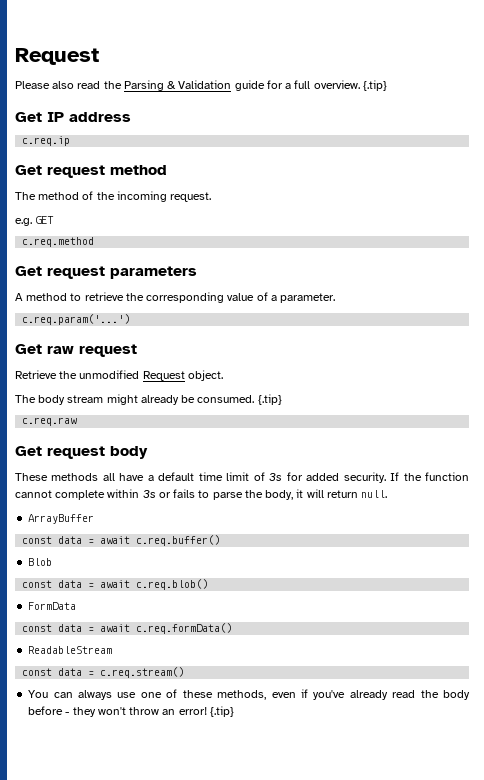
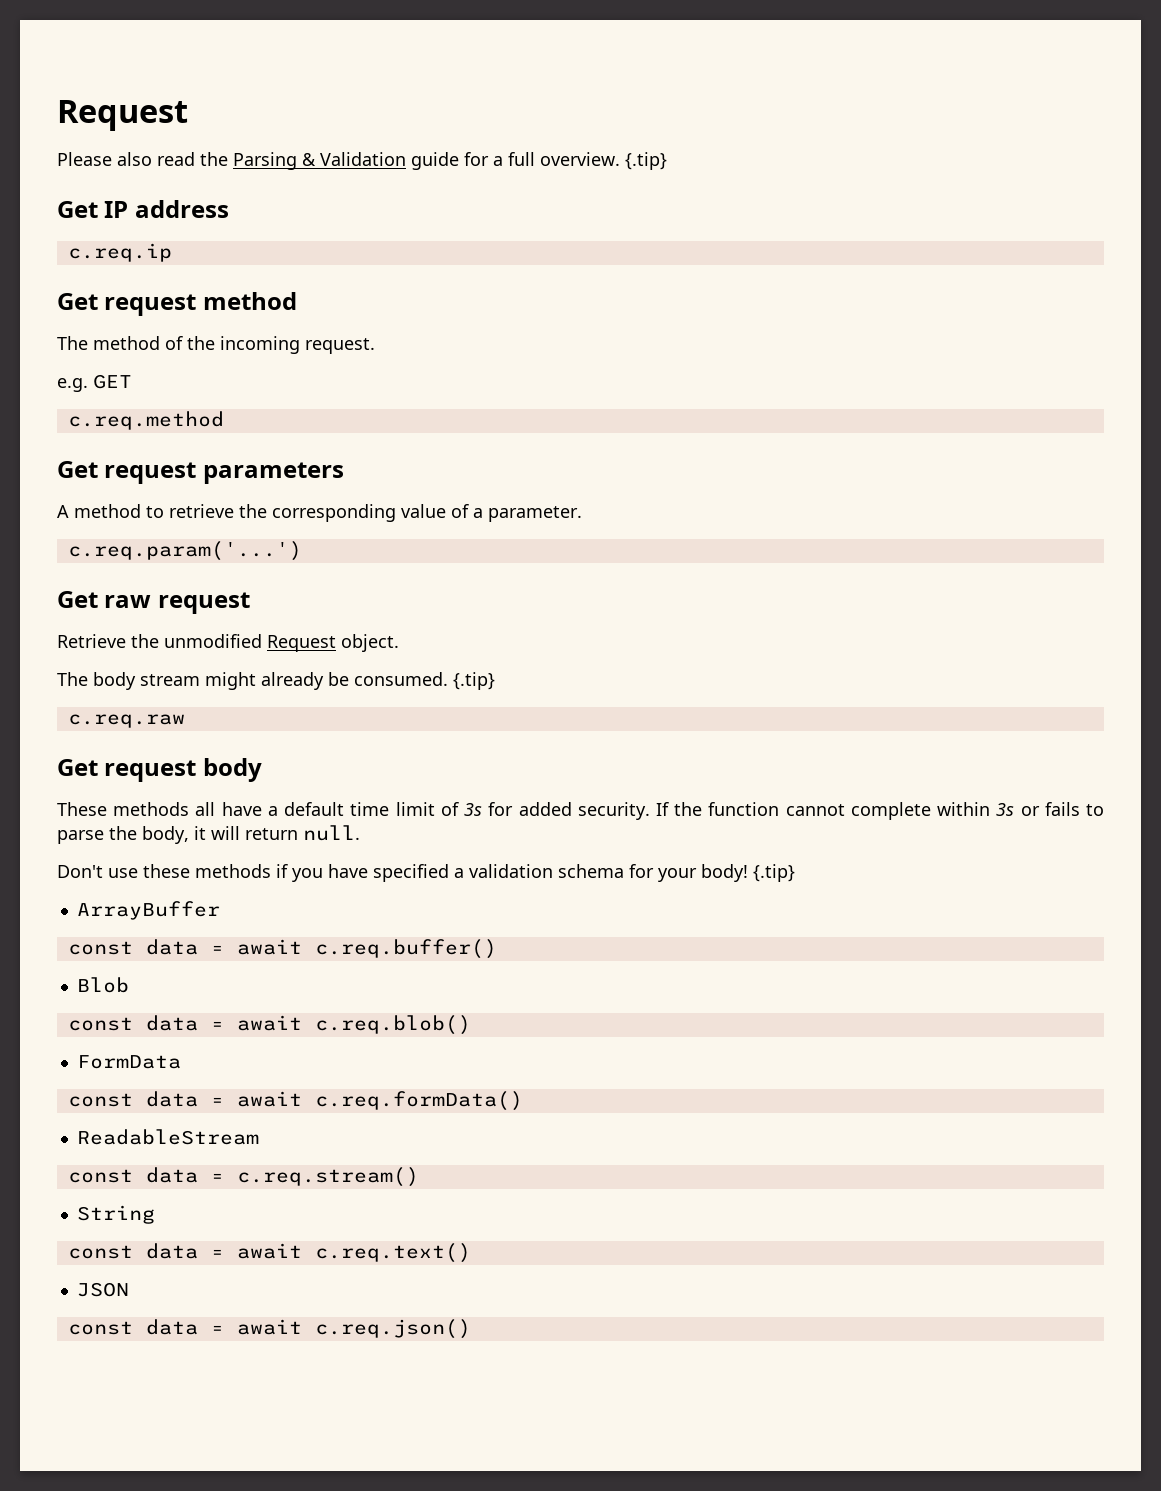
+ Don't use these methods if you have specified a validation schema for your body! {.tip}
- You can always use one of these methods, even if you've already read the body before - they won't throw an error! {.tip}
+ String
+ const data = await c.req.text()
+ JSON
+ const data = await c.req.json()

